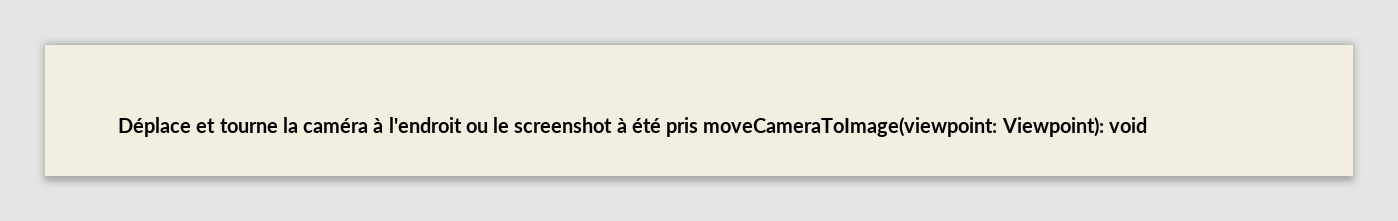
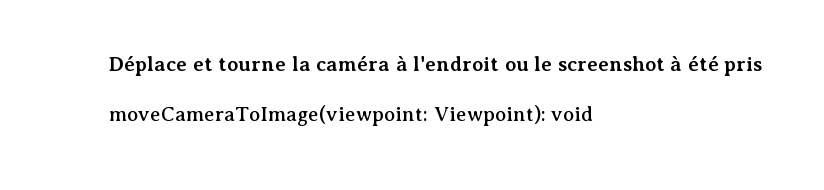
- Déplace et tourne la caméra à l'endroit ou le screenshot à été pris moveCameraToImage(viewpoint: Viewpoint): void
+ Déplace et tourne la caméra à l'endroit ou le screenshot à été pris
+ moveCameraToImage(viewpoint: Viewpoint): void

